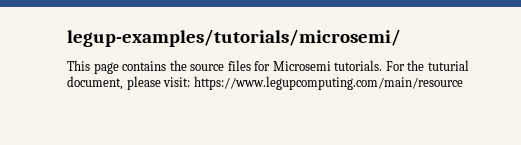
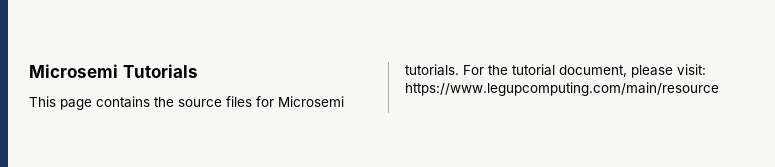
- legup-examples/tutorials/microsemi/
+ Microsemi Tutorials
- For the tuturial document, please visit: https://www.legupcomputing.com/main/resource
+ For the tutorial document, please visit: https://www.legupcomputing.com/main/resource

